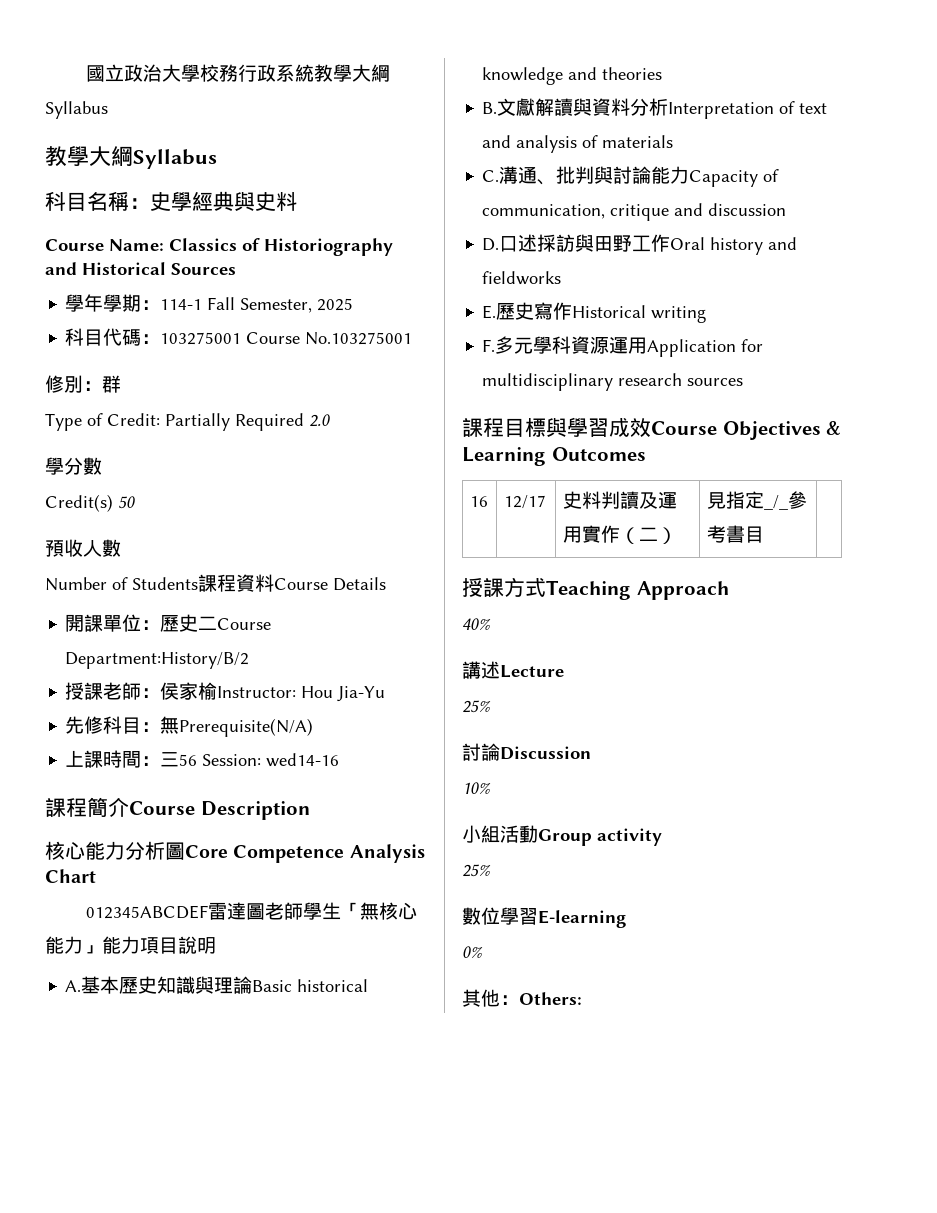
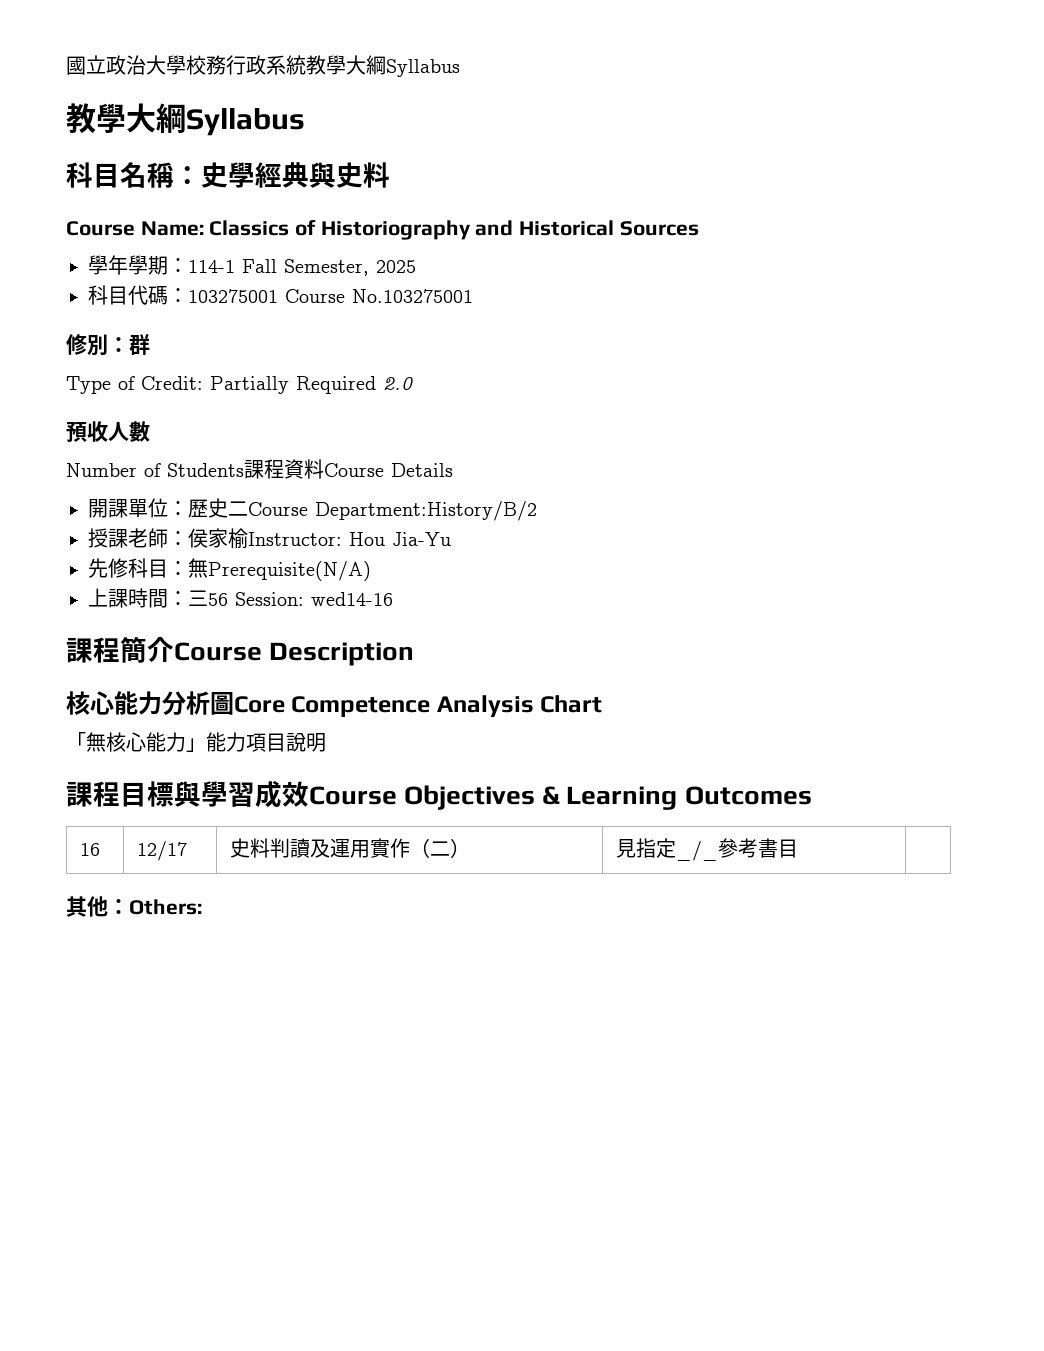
- 學分數
- Credit(s) 50
- 012345ABCDEF雷達圖老師學生「無核心能力」能力項目說明
+ 「無核心能力」能力項目說明
- A.基本歷史知識與理論Basic historical knowledge and theories
- B.文獻解讀與資料分析Interpretation of text and analysis of materials
- C.溝通、批判與討論能力Capacity of communication, critique and discussion
- D.口述採訪與田野工作Oral history and fieldworks
- E.歷史寫作Historical writing
- F.多元學科資源運用Application for multidisciplinary research sources
- 授課方式Teaching Approach
- 40%
- 講述Lecture
- 25%
- 討論Discussion
- 10%
- 小組活動Group activity
- 25%
- 數位學習E-learning
- 0%

